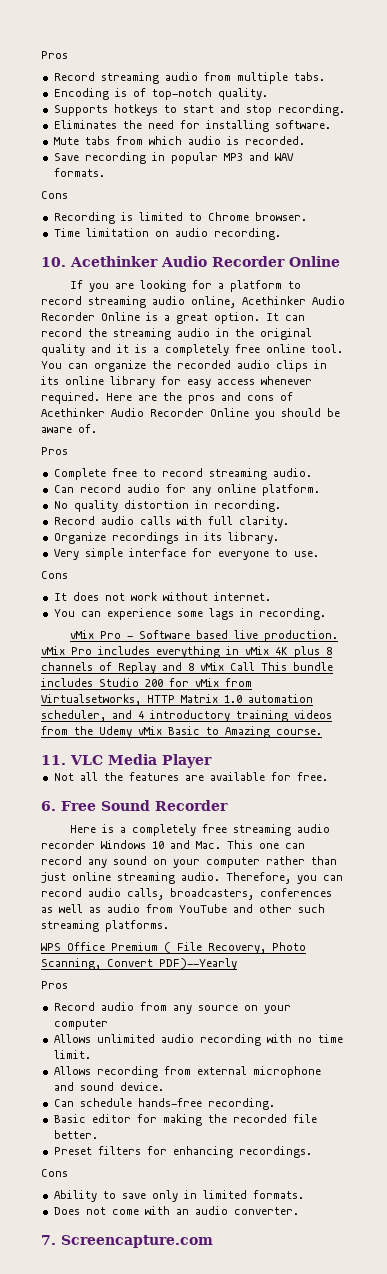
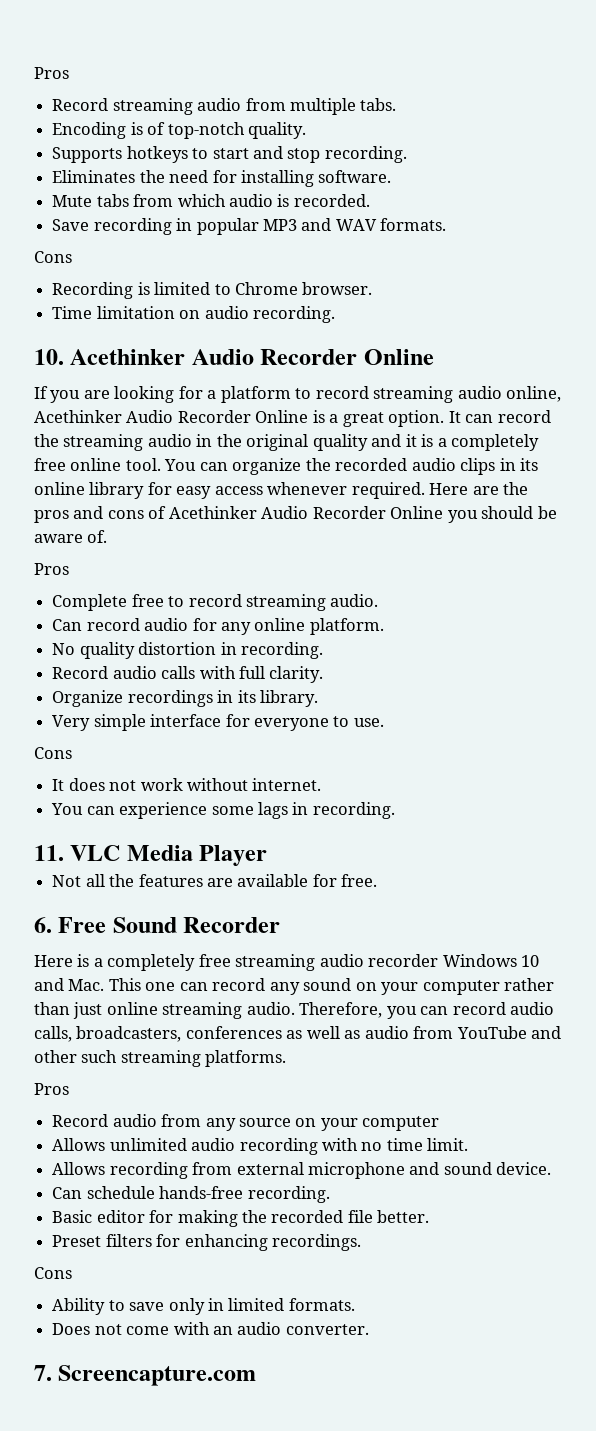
- vMix Pro - Software based live production. vMix Pro includes everything in vMix 4K plus 8 channels of Replay and 8 vMix Call This bundle includes Studio 200 for vMix from Virtualsetworks, HTTP Matrix 1.0 automation scheduler, and 4 introductory training videos from the Udemy vMix Basic to Amazing course.
- WPS Office Premium ( File Recovery, Photo Scanning, Convert PDF)--Yearly

